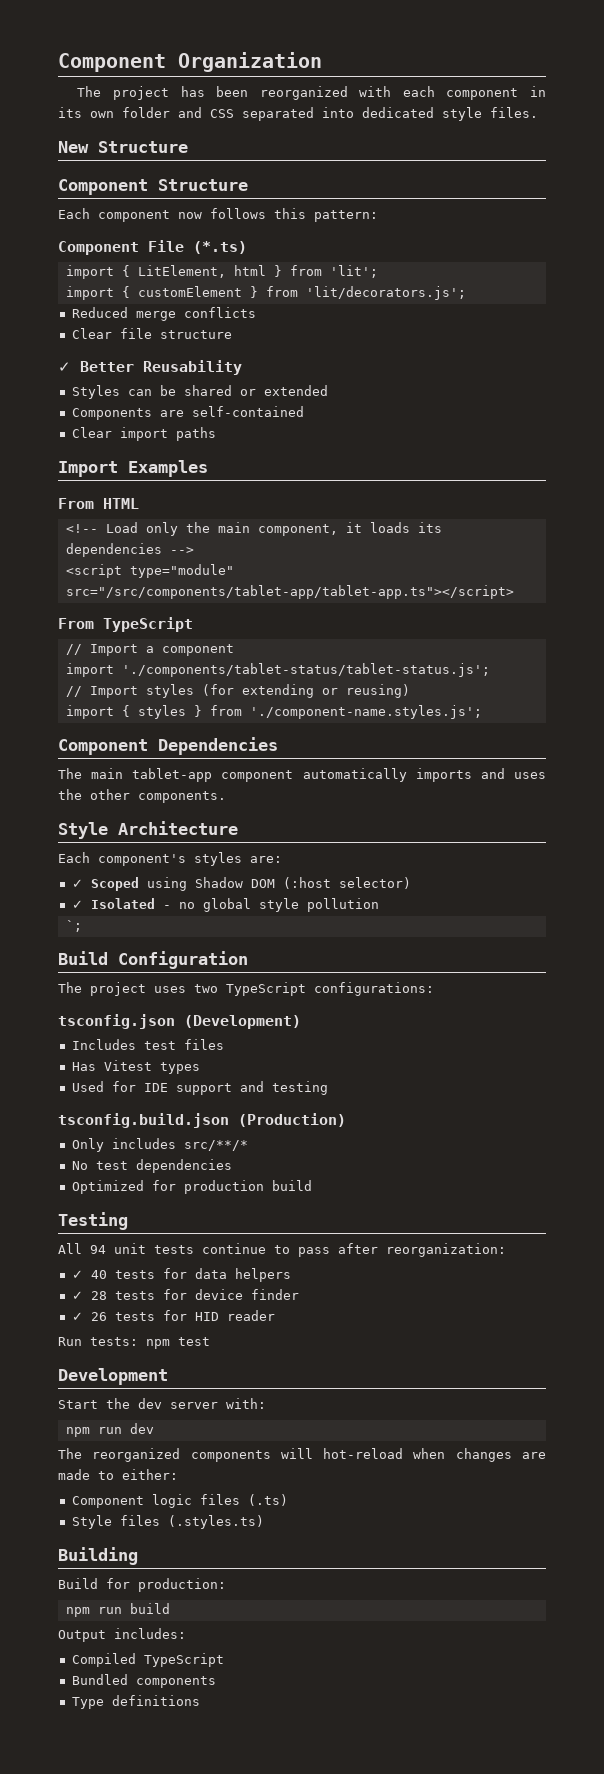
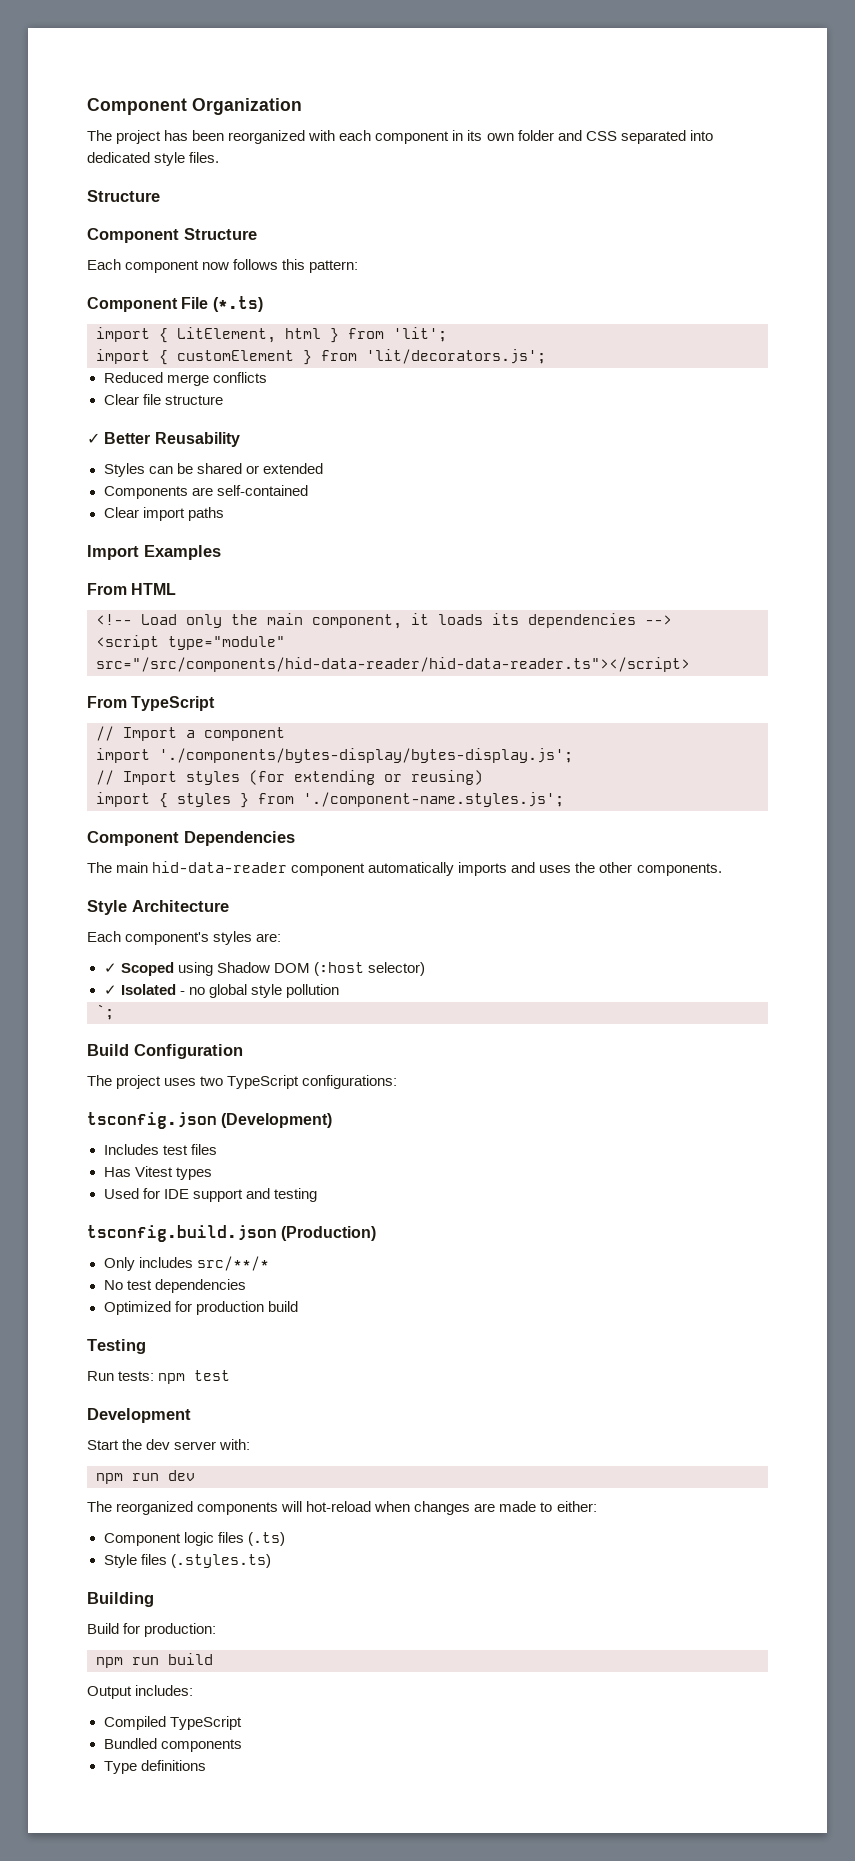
  The project has been reorganized with each component in its own folder and CSS separated into dedicated style files.
- New Structure
+ Structure
- <script type="module" src="/src/components/tablet-app/tablet-app.ts"></script>
+ <script type="module" src="/src/components/hid-data-reader/hid-data-reader.ts"></script>
- import './components/tablet-status/tablet-status.js';
+ import './components/bytes-display/bytes-display.js';
- The main tablet-app component automatically imports and uses the other components.
+ The main hid-data-reader component automatically imports and uses the other components.
- All 94 unit tests continue to pass after reorganization:
- ✓ 40 tests for data helpers
- ✓ 28 tests for device finder
- ✓ 26 tests for HID reader

